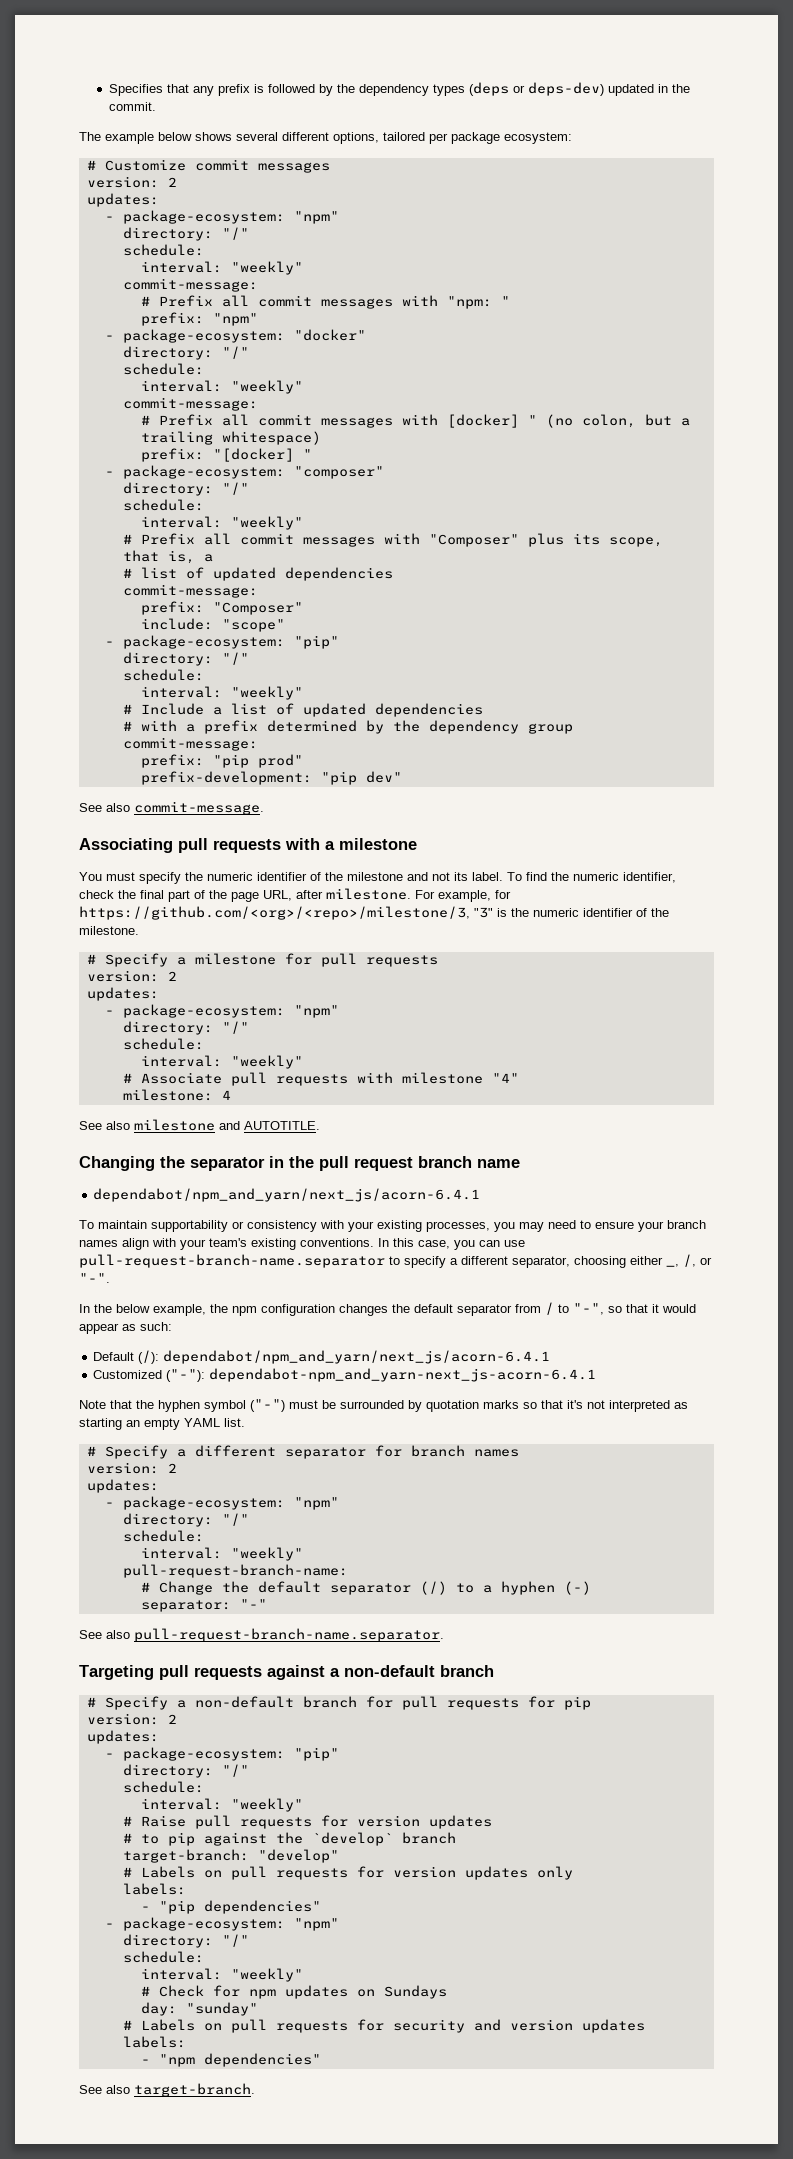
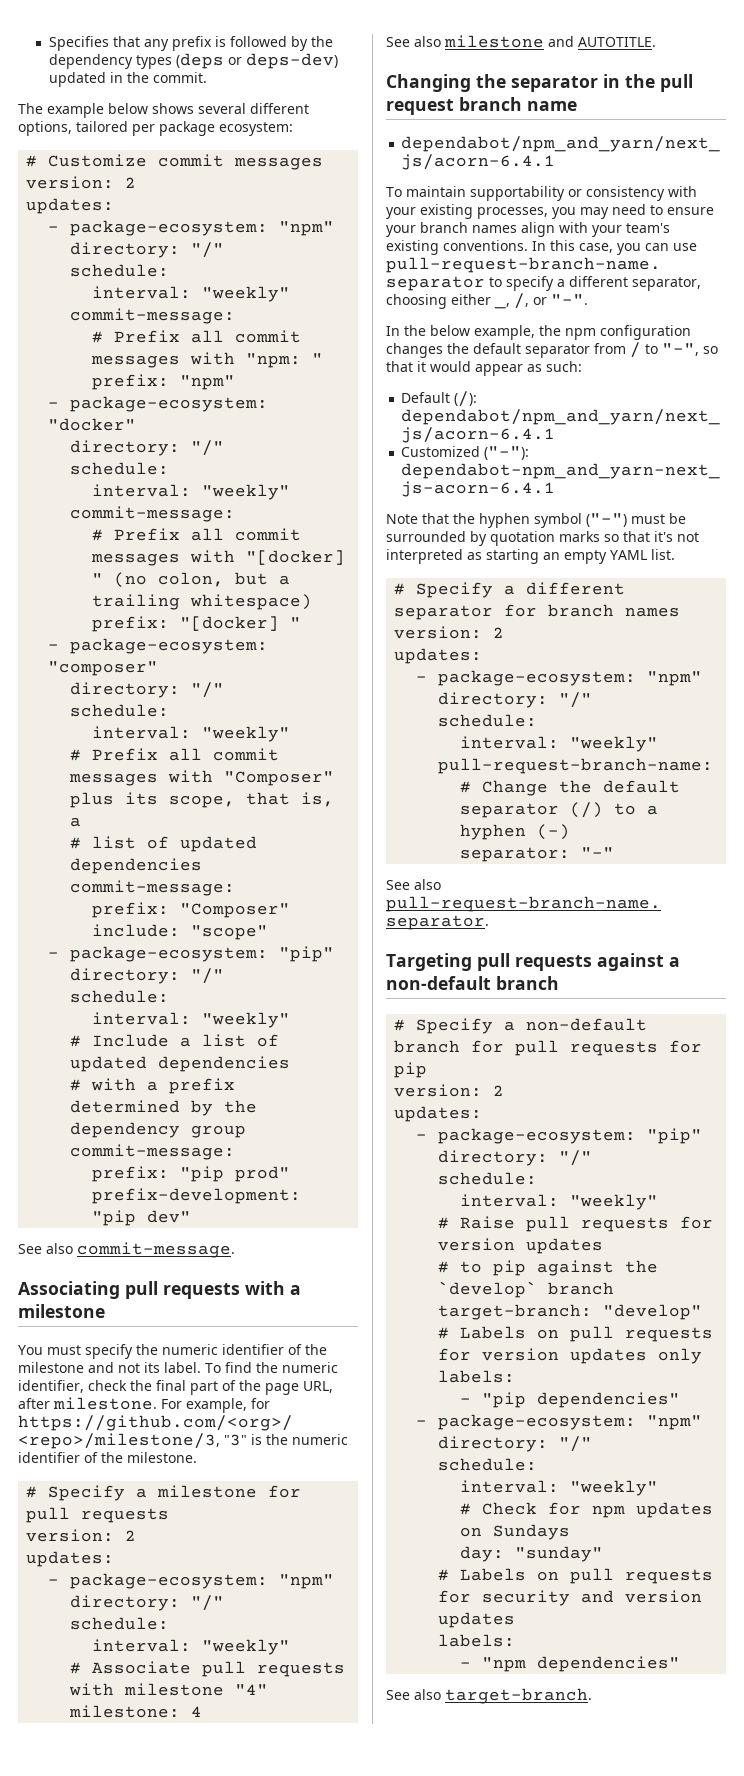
- # Prefix all commit messages with [docker] " (no colon, but a trailing whitespace)
+ # Prefix all commit messages with "[docker] " (no colon, but a trailing whitespace)

